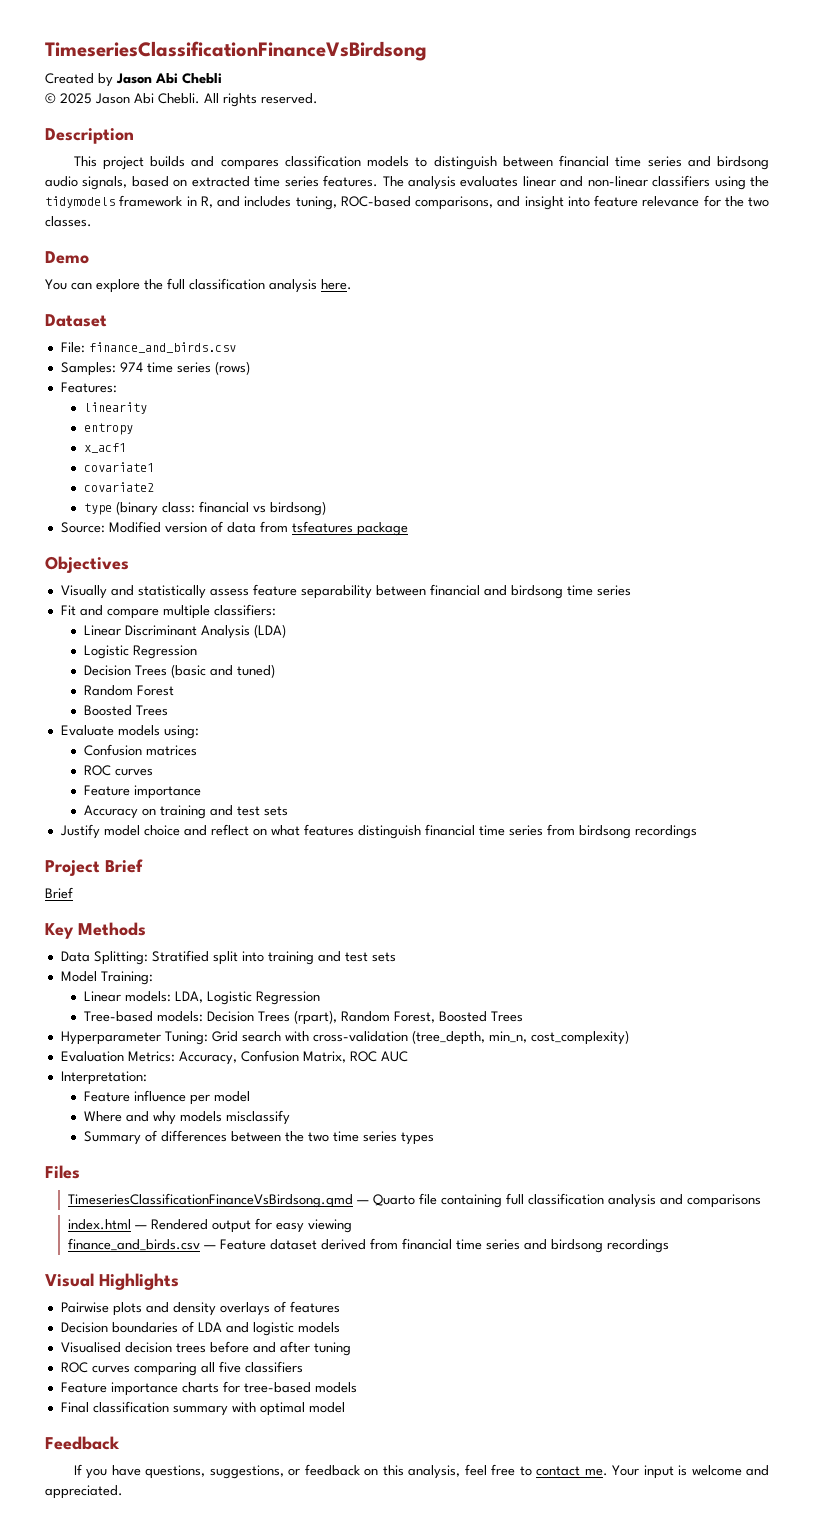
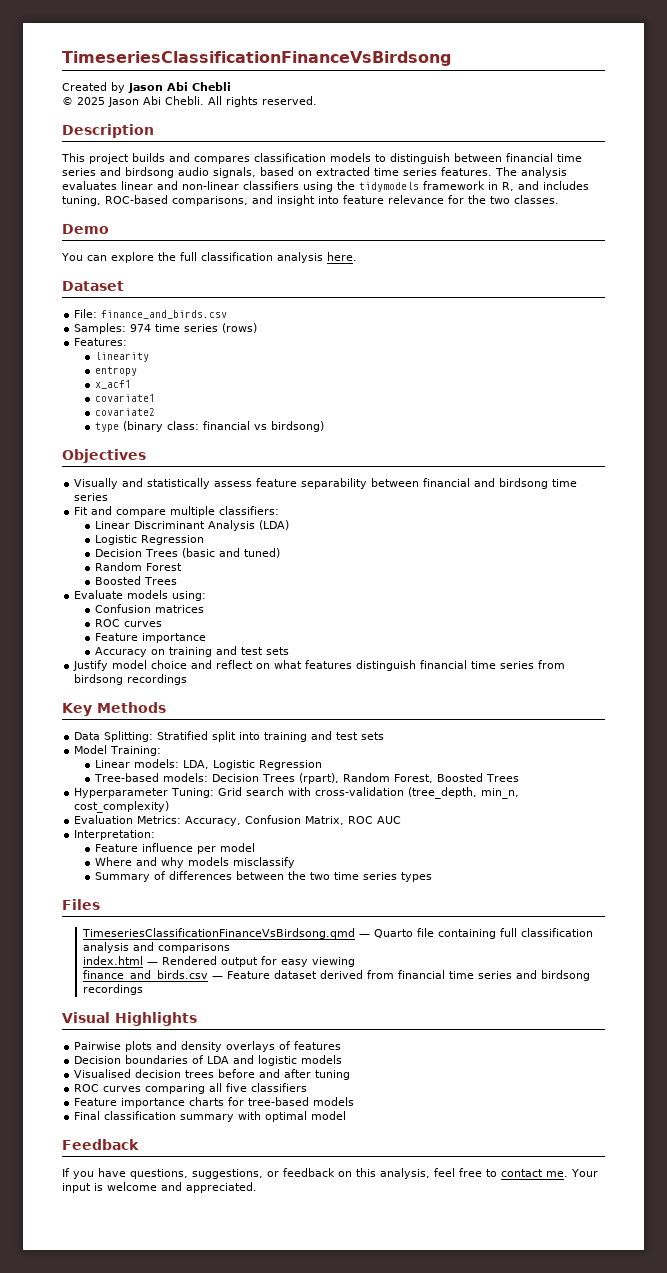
- Source: Modified version of data from tsfeatures package
- Project Brief
- Brief

